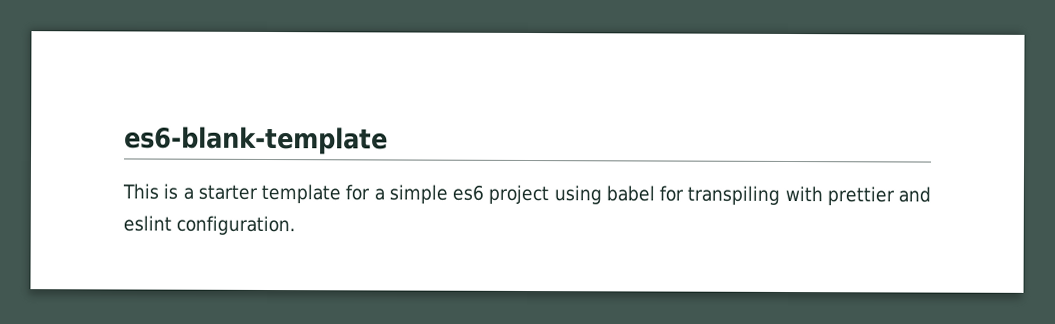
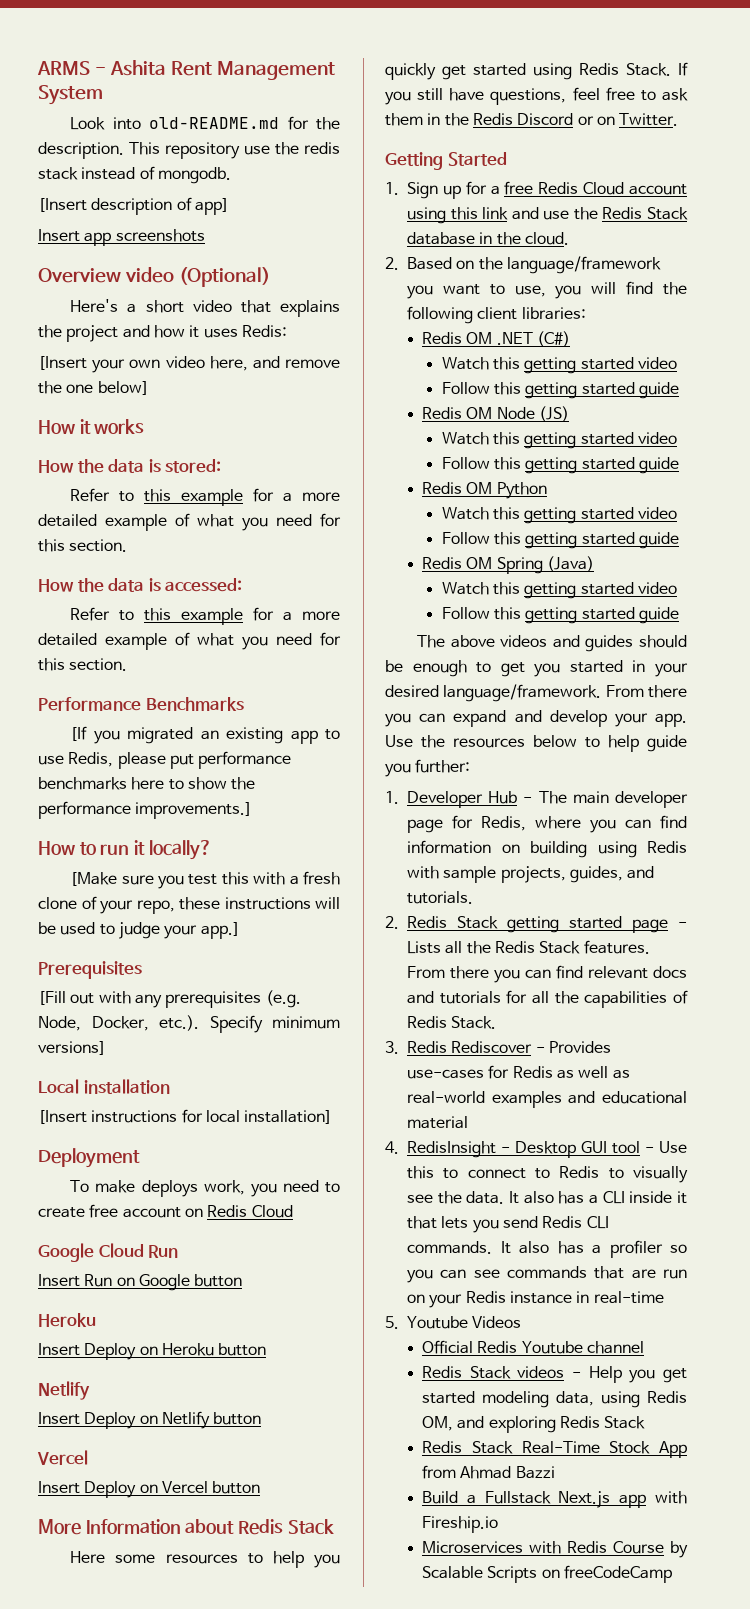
- es6-blank-template
- This is a starter template for a simple es6 project using babel for transpiling with prettier and eslint configuration.
+ ARMS - Ashita Rent Management System
+ Look into old-README.md for the description. This repository use the redis stack instead of mongodb.
+ [Insert description of app]
+ Insert app screenshots
+ Overview video (Optional)
+ Here's a short video that explains the project and how it uses Redis:
+ [Insert your own video here, and remove the one below]
+ How it works
+ How the data is stored:
+ Refer to this example for a more detailed example of what you need for this section.
+ How the data is accessed:
+ Refer to this example for a more detailed example of what you need for this section.
+ Performance Benchmarks
+ [If you migrated an existing app to use Redis, please put performance benchmarks here to show the performance improvements.]
+ How to run it locally?
+ [Make sure you test this with a fresh clone of your repo, these instructions will be used to judge your app.]
+ Prerequisites
+ [Fill out with any prerequisites (e.g. Node, Docker, etc.). Specify minimum versions]
+ Local installation
+ [Insert instructions for local installation]
+ Deployment
+ To make deploys work, you need to create free account on Redis Cloud
+ Google Cloud Run
+ Insert Run on Google button
+ Heroku
+ Insert Deploy on Heroku button
+ Netlify
+ Insert Deploy on Netlify button
+ Vercel
+ Insert Deploy on Vercel button
+ More Information about Redis Stack
+ Here some resources to help you quickly get started using Redis Stack. If you still have questions, feel free to ask them in the Redis Discord or on Twitter.
+ Getting Started
+ 1. Sign up for a free Redis Cloud account using this link and use the Redis Stack database in the cloud.
+ 2. Based on the language/framework you want to use, you will find the following client libraries:
+ Redis OM .NET (C#)
+ Watch this getting started video
+ Follow this getting started guide
+ Redis OM Node (JS)
+ Watch this getting started video
+ Follow this getting started guide
+ Redis OM Python
+ Watch this getting started video
+ Follow this getting started guide
+ Redis OM Spring (Java)
+ Watch this getting started video
+ Follow this getting started guide
+ The above videos and guides should be enough to get you started in your desired language/framework. From there you can expand and develop your app. Use the resources below to help guide you further:
+ 1. Developer Hub - The main developer page for Redis, where you can find information on building using Redis with sample projects, guides, and tutorials.
+ 2. Redis Stack getting started page - Lists all the Redis Stack features. From there you can find relevant docs and tutorials for all the capabilities of Redis Stack.
+ 3. Redis Rediscover - Provides use-cases for Redis as well as real-world examples and educational material
+ 4. RedisInsight - Desktop GUI tool - Use this to connect to Redis to visually see the data. It also has a CLI inside it that lets you send Redis CLI commands. It also has a profiler so you can see commands that are run on your Redis instance in real-time
+ 5. Youtube Videos
+ Official Redis Youtube channel
+ Redis Stack videos - Help you get started modeling data, using Redis OM, and exploring Redis Stack
+ Redis Stack Real-Time Stock App from Ahmad Bazzi
+ Build a Fullstack Next.js app with Fireship.io
+ Microservices with Redis Course by Scalable Scripts on freeCodeCamp

